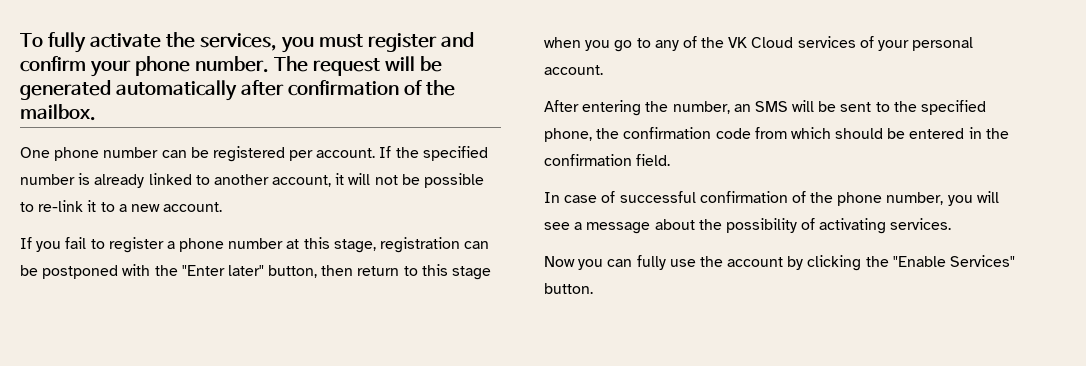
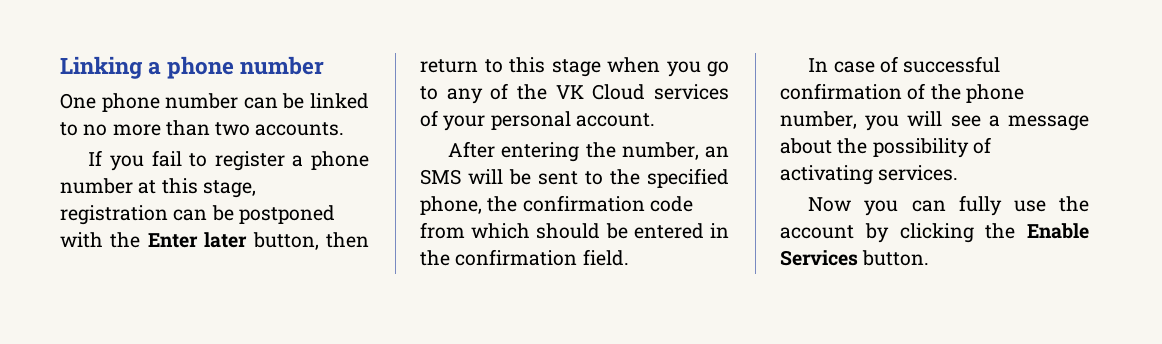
- To fully activate the services, you must register and confirm your phone number. The request will be generated automatically after confirmation of the mailbox.
+ Linking a phone number
- One phone number can be registered per account. If the specified number is already linked to another account, it will not be possible to re-link it to a new account.
+ One phone number can be linked to no more than two accounts.
- If you fail to register a phone number at this stage, registration can be postponed with the "Enter later" button, then return to this stage when you go to any of the VK Cloud services of your personal account.
+ If you fail to register a phone number at this stage, registration can be postponed with the Enter later button, then return to this stage when you go to any of the VK Cloud services of your personal account.
- Now you can fully use the account by clicking the "Enable Services" button.
+ Now you can fully use the account by clicking the Enable Services button.

